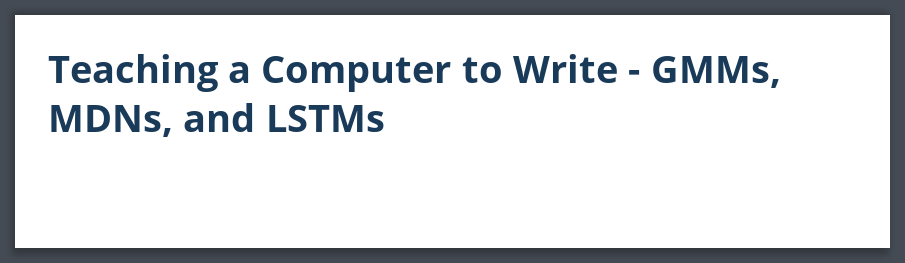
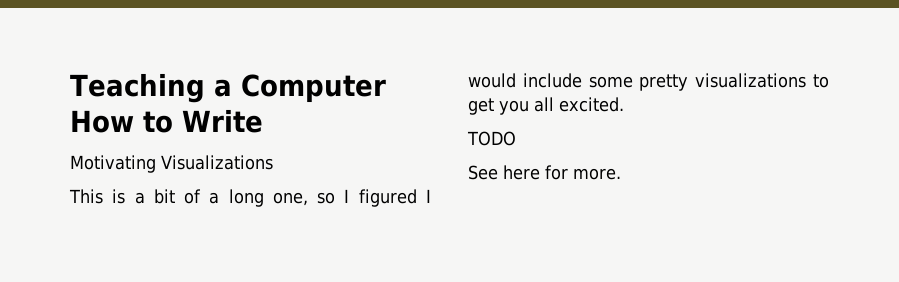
- Teaching a Computer to Write - GMMs, MDNs, and LSTMs
+ Teaching a Computer How to Write
+ Motivating Visualizations
+ This is a bit of a long one, so I figured I would include some pretty visualizations to get you all excited.
+ TODO
+ See here for more.

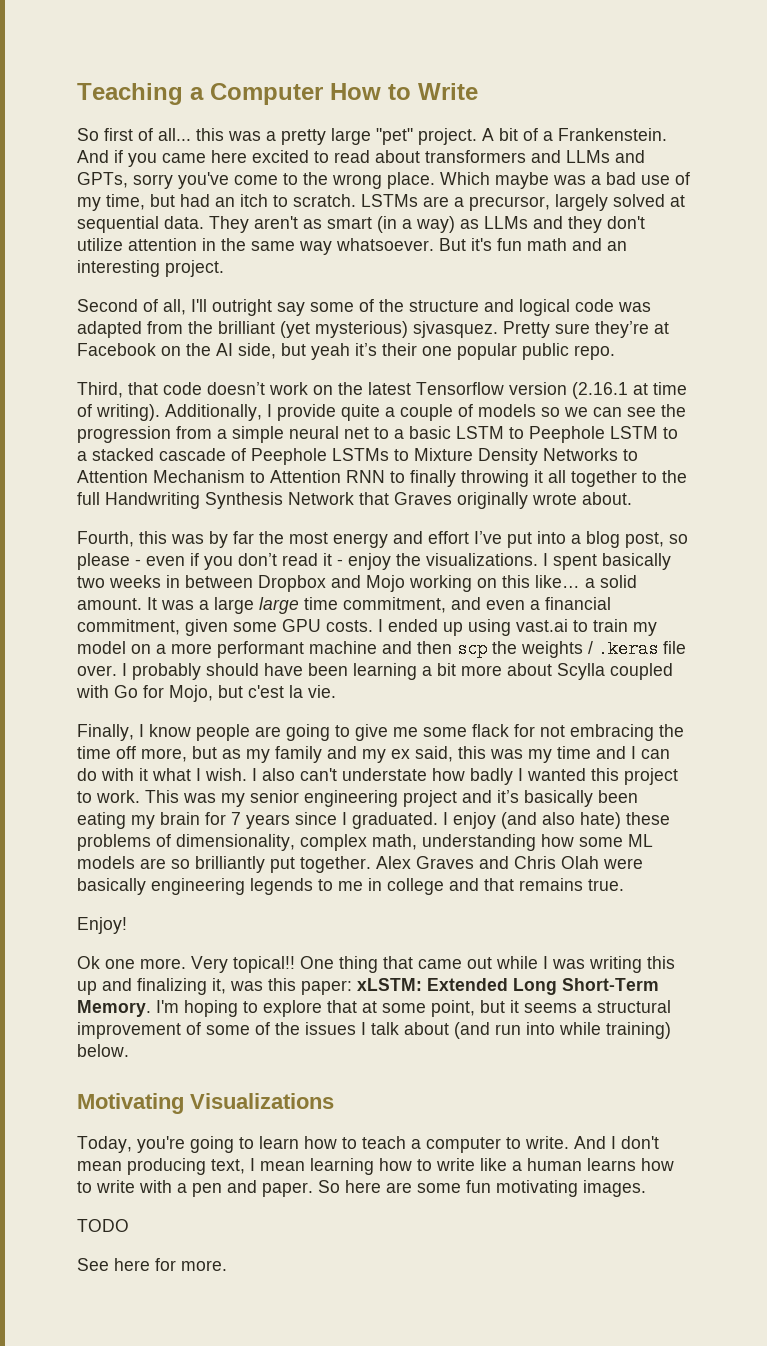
+ So first of all... this was a pretty large "pet" project. A bit of a Frankenstein. And if you came here excited to read about transformers and LLMs and GPTs, sorry you've come to the wrong place. Which maybe was a bad use of my time, but had an itch to scratch. LSTMs are a precursor, largely solved at sequential data. They aren't as smart (in a way) as LLMs and they don't utilize attention in the same way whatsoever. But it's fun math and an interesting project.
+ Second of all, I'll outright say some of the structure and logical code was adapted from the brilliant (yet mysterious) sjvasquez. Pretty sure they’re at Facebook on the AI side, but yeah it’s their one popular public repo.
+ Third, that code doesn’t work on the latest Tensorflow version (2.16.1 at time of writing). Additionally, I provide quite a couple of models so we can see the progression from a simple neural net to a basic LSTM to Peephole LSTM to a stacked cascade of Peephole LSTMs to Mixture Density Networks to Attention Mechanism to Attention RNN to finally throwing it all together to the full Handwriting Synthesis Network that Graves originally wrote about.
+ Fourth, this was by far the most energy and effort I’ve put into a blog post, so please - even if you don’t read it - enjoy the visualizations. I spent basically two weeks in between Dropbox and Mojo working on this like… a solid amount. It was a large large time commitment, and even a financial commitment, given some GPU costs. I ended up using vast.ai to train my model on a more performant machine and then scp the weights / .keras file over. I probably should have been learning a bit more about Scylla coupled with Go for Mojo, but c'est la vie.
+ Finally, I know people are going to give me some flack for not embracing the time off more, but as my family and my ex said, this was my time and I can do with it what I wish. I also can't understate how badly I wanted this project to work. This was my senior engineering project and it’s basically been eating my brain for 7 years since I graduated. I enjoy (and also hate) these problems of dimensionality, complex math, understanding how some ML models are so brilliantly put together. Alex Graves and Chris Olah were basically engineering legends to me in college and that remains true.
+ Enjoy!
+ Ok one more. Very topical!! One thing that came out while I was writing this up and finalizing it, was this paper: xLSTM: Extended Long Short-Term Memory. I'm hoping to explore that at some point, but it seems a structural improvement of some of the issues I talk about (and run into while training) below.
  Motivating Visualizations
- This is a bit of a long one, so I figured I would include some pretty visualizations to get you all excited.
+ Today, you're going to learn how to teach a computer to write. And I don't mean producing text, I mean learning how to write like a human learns how to write with a pen and paper. So here are some fun motivating images.

